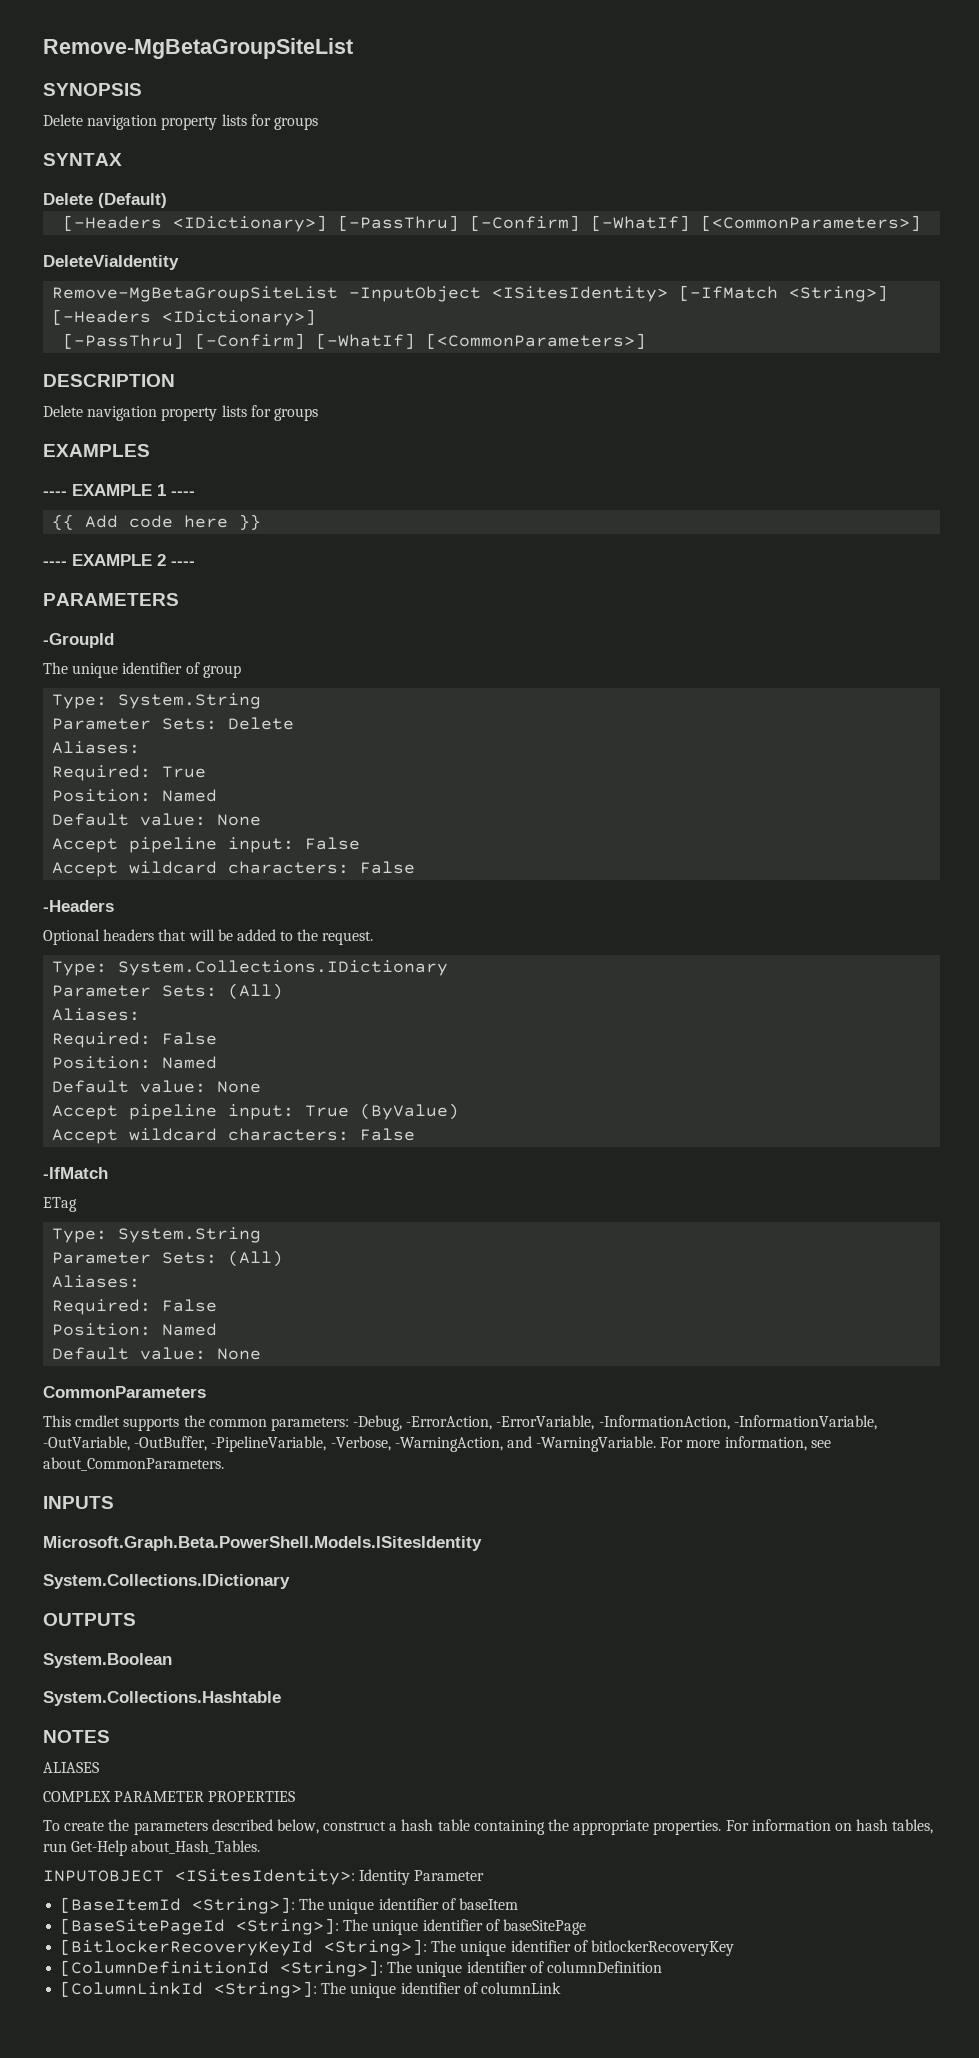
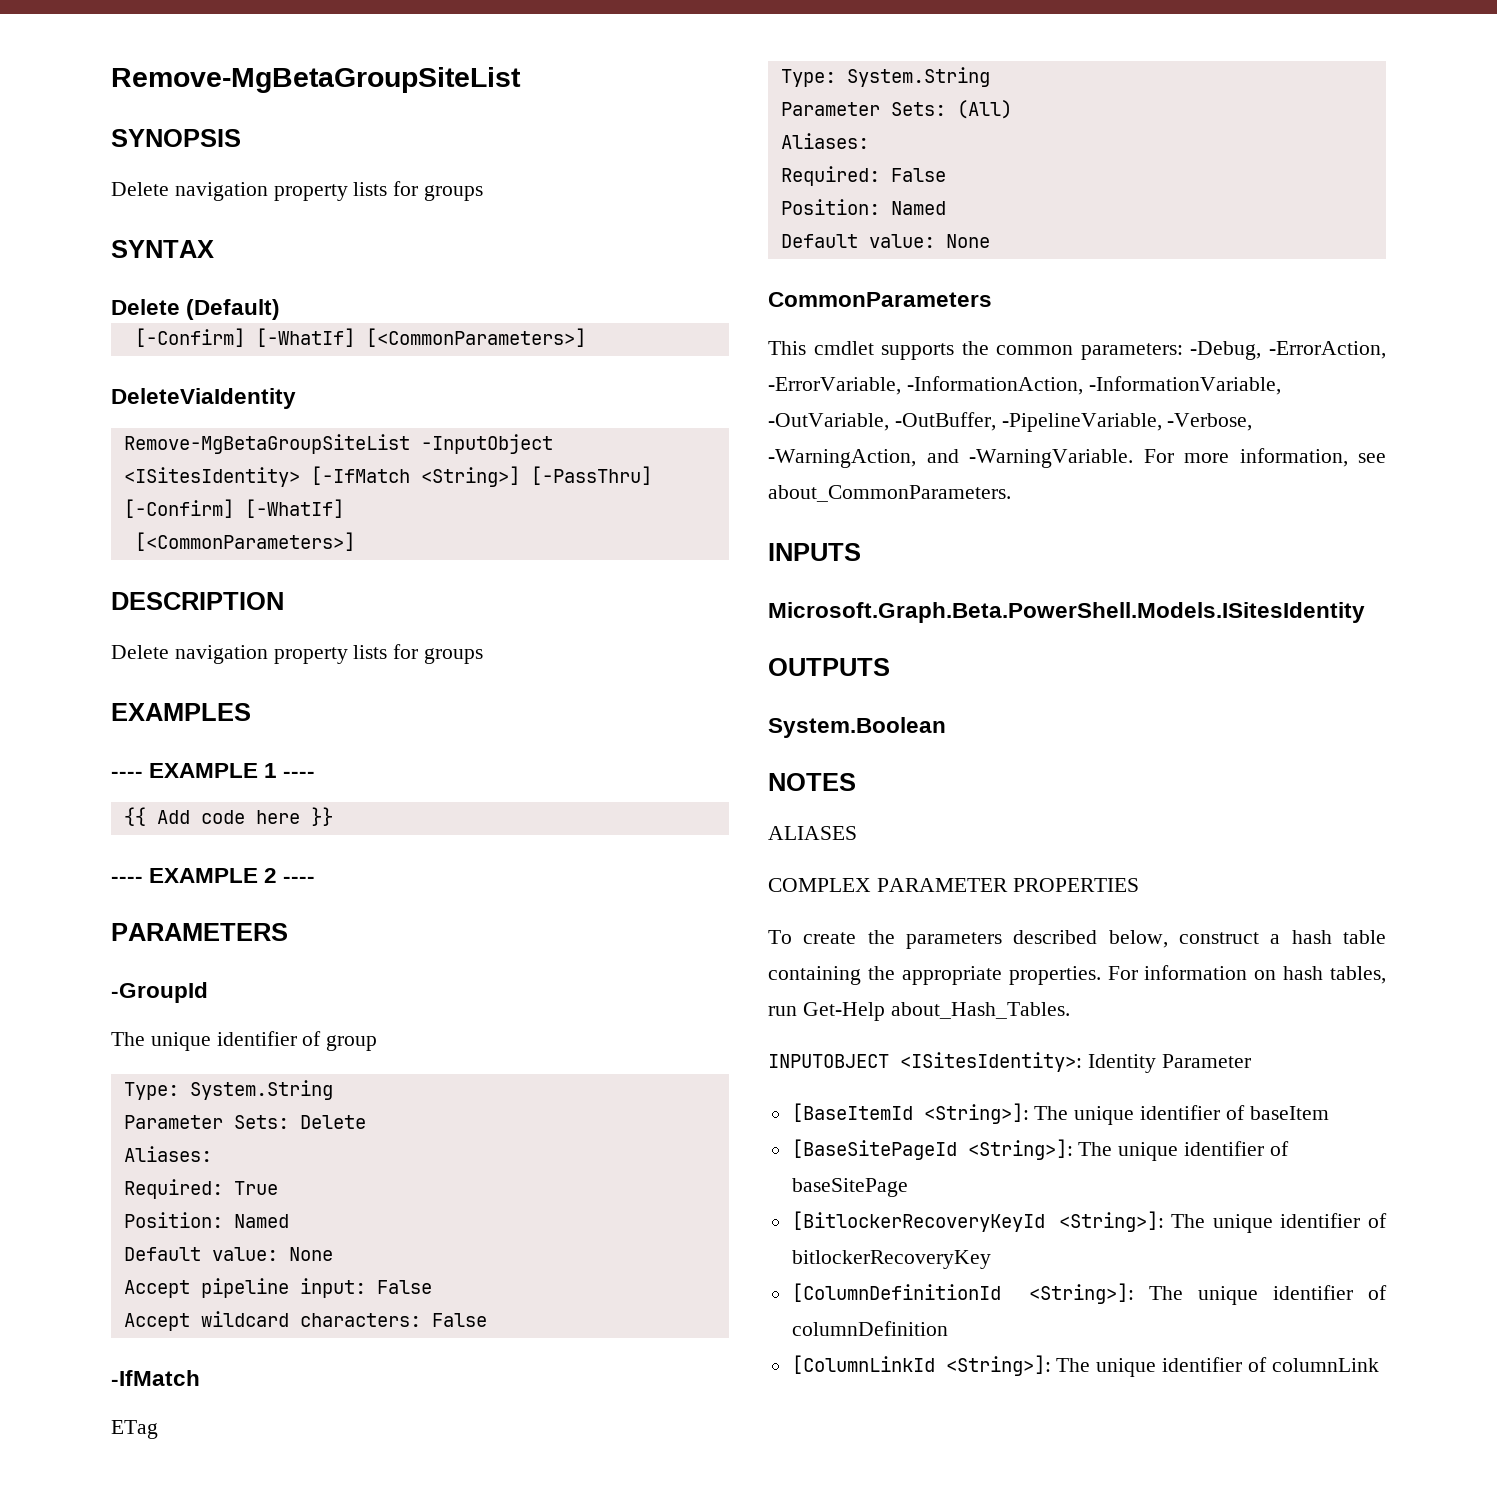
- [-Headers <IDictionary>] [-PassThru] [-Confirm] [-WhatIf] [<CommonParameters>]
+ [-Confirm] [-WhatIf] [<CommonParameters>]
- Remove-MgBetaGroupSiteList -InputObject <ISitesIdentity> [-IfMatch <String>] [-Headers <IDictionary>]
- [-PassThru] [-Confirm] [-WhatIf] [<CommonParameters>]
+ Remove-MgBetaGroupSiteList -InputObject <ISitesIdentity> [-IfMatch <String>] [-PassThru] [-Confirm] [-WhatIf]
+ [<CommonParameters>]
- -Headers
- Optional headers that will be added to the request.
- Type: System.Collections.IDictionary
- Parameter Sets: (All)
- Aliases:
- Required: False
- Position: Named
- Default value: None
- Accept pipeline input: True (ByValue)
- Accept wildcard characters: False
  Microsoft.Graph.Beta.PowerShell.Models.ISitesIdentity
- System.Collections.IDictionary
- System.Collections.Hashtable

